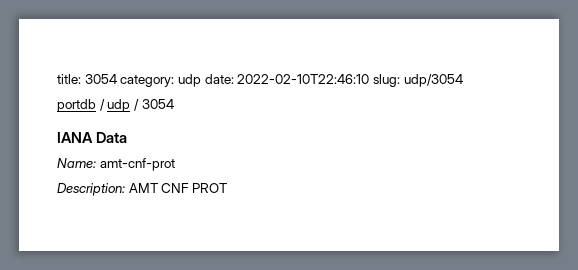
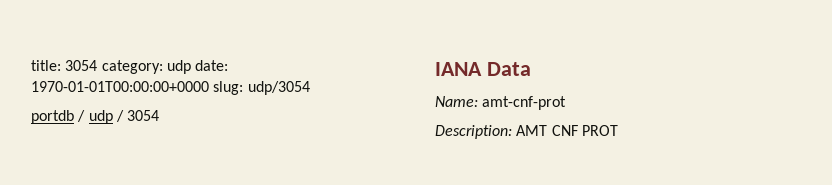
- title: 3054 category: udp date: 2022-02-10T22:46:10 slug: udp/3054
+ title: 3054 category: udp date: 1970-01-01T00:00:00+0000 slug: udp/3054

